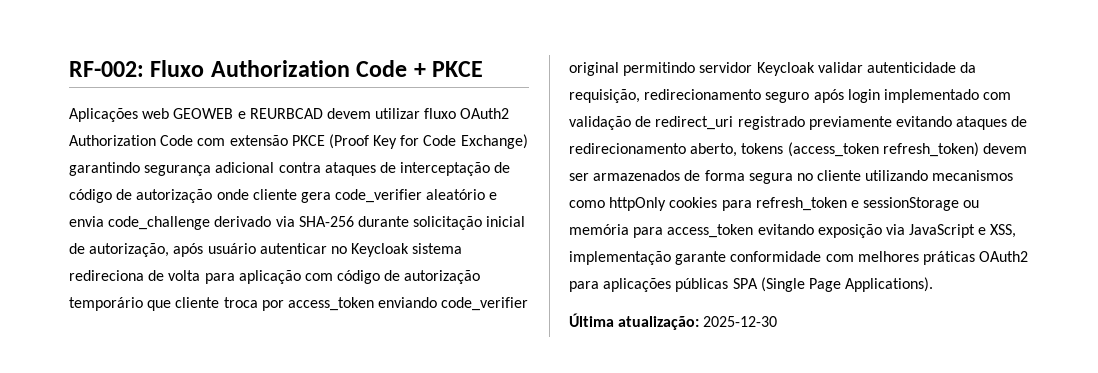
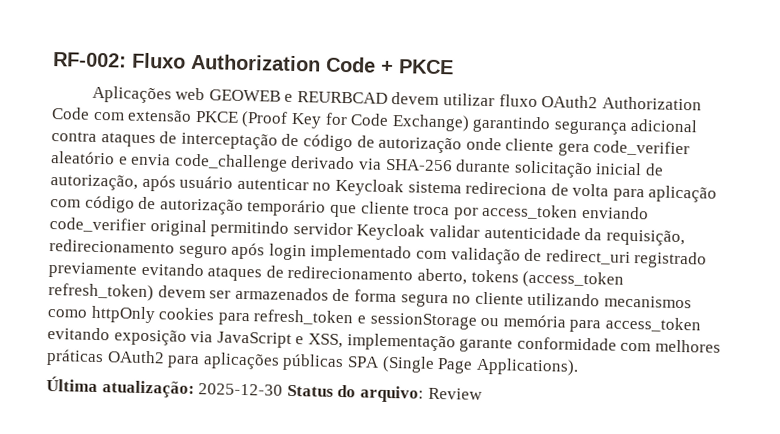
- Última atualização: 2025-12-30
+ Última atualização: 2025-12-30 Status do arquivo: Review

